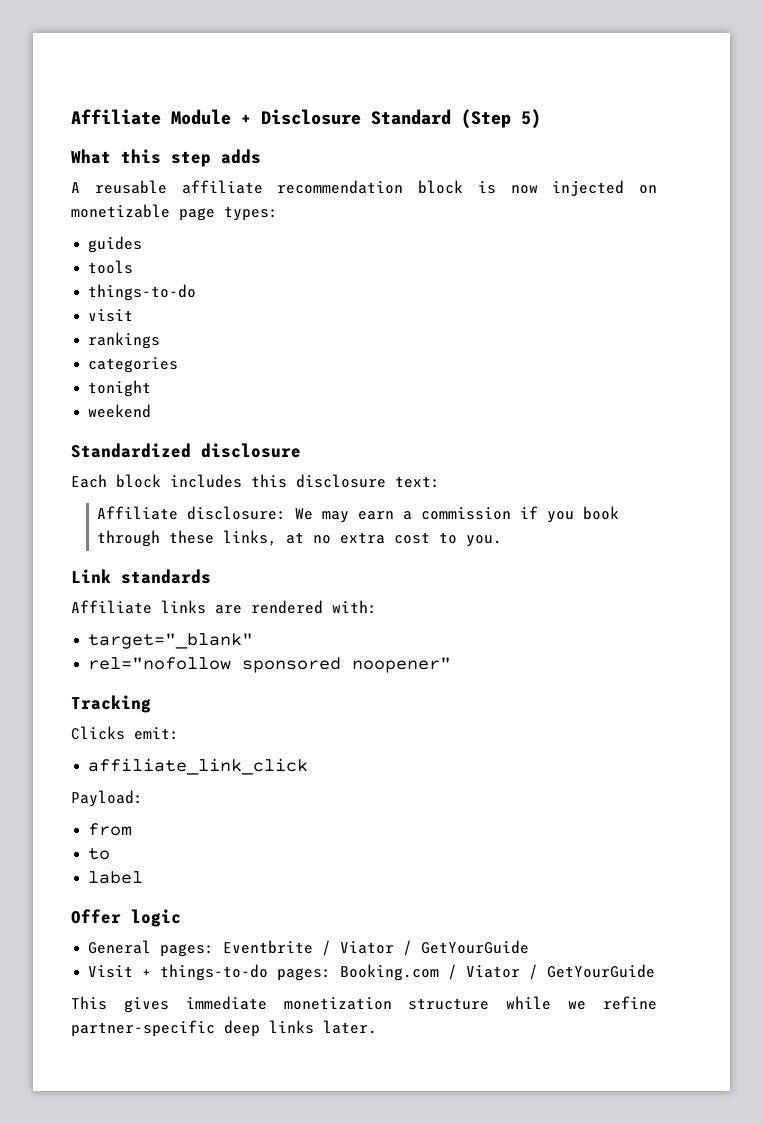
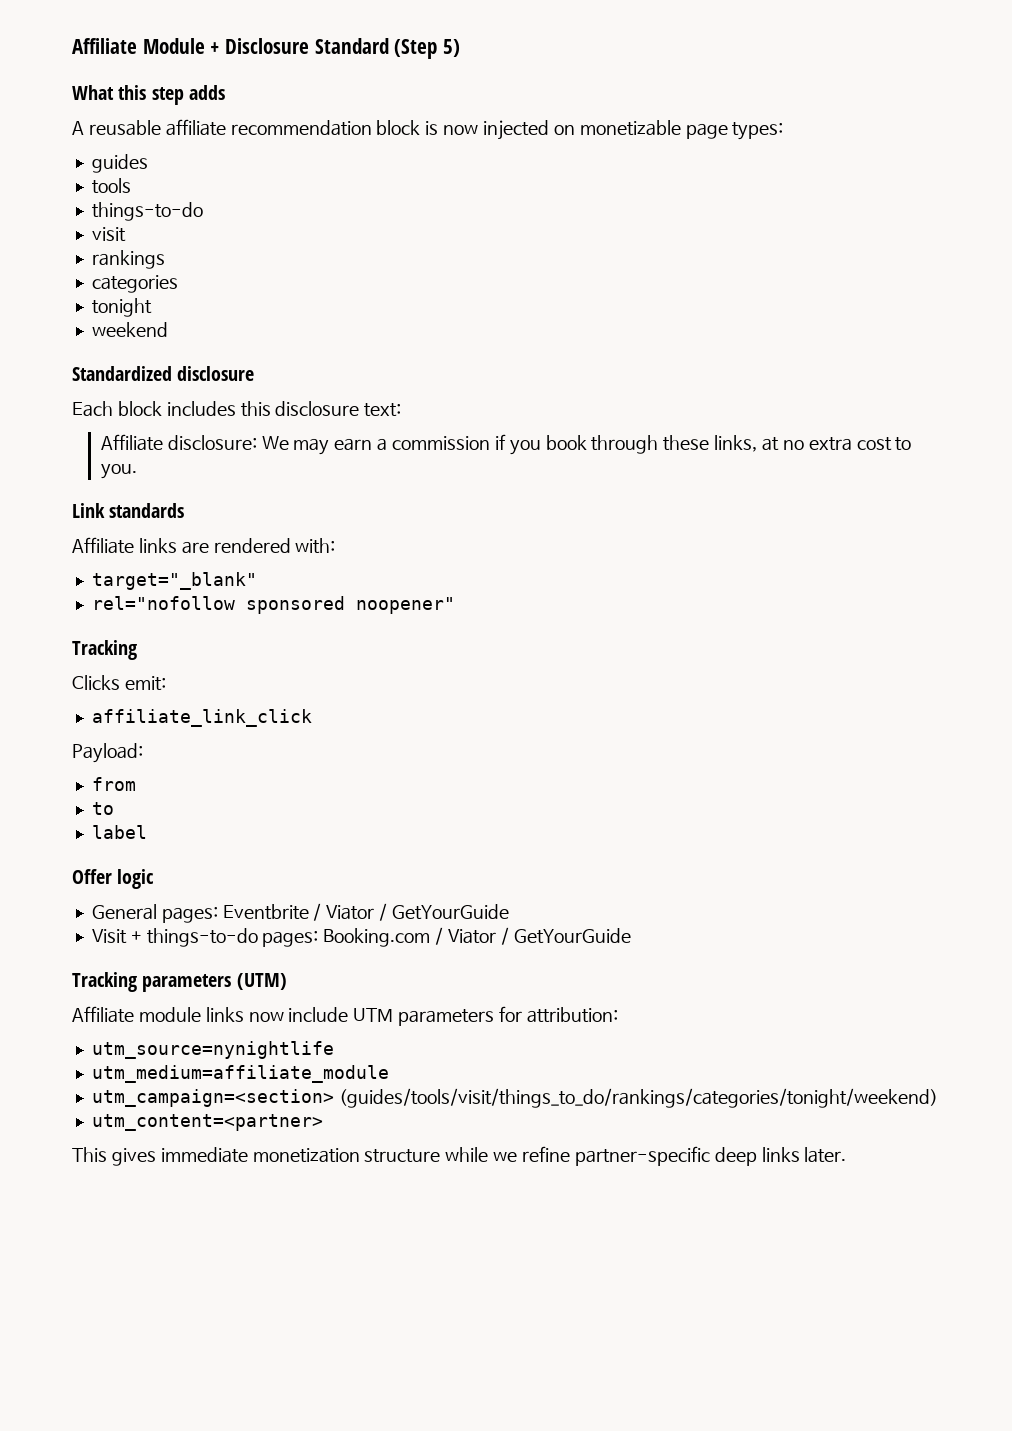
+ Tracking parameters (UTM)
+ Affiliate module links now include UTM parameters for attribution:
+ utm_source=nynightlife
+ utm_medium=affiliate_module
+ utm_campaign=<section> (guides/tools/visit/things_to_do/rankings/categories/tonight/weekend)
+ utm_content=<partner>

